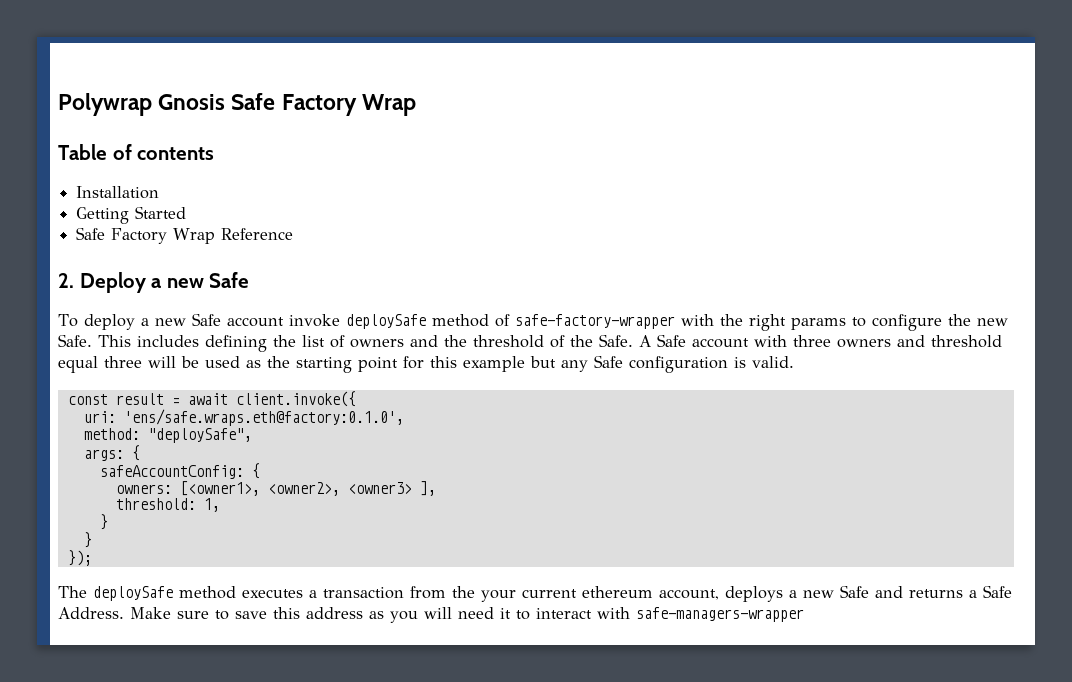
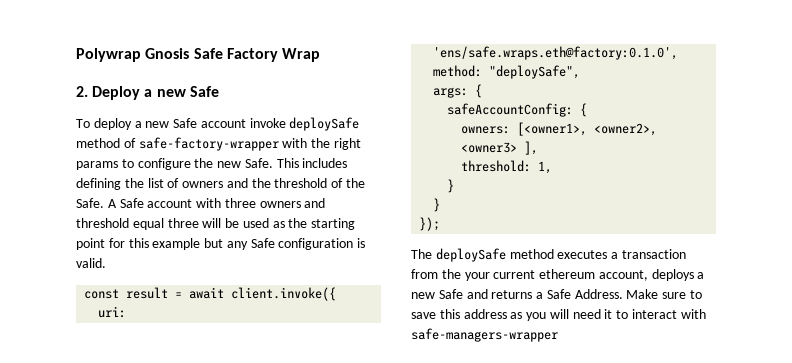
- Table of contents
- Installation
- Getting Started
- Safe Factory Wrap Reference

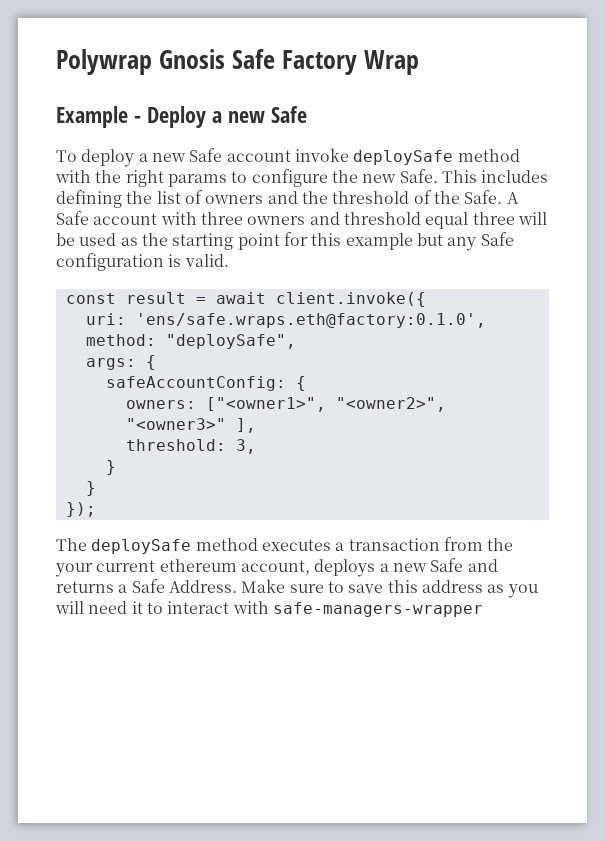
- 2. Deploy a new Safe
+ Example - Deploy a new Safe
- To deploy a new Safe account invoke deploySafe method of safe-factory-wrapper with the right params to configure the new Safe.
+ To deploy a new Safe account invoke deploySafe method with the right params to configure the new Safe.
- owners: [<owner1>, <owner2>, <owner3> ],
+ owners: ["<owner1>", "<owner2>", "<owner3>" ],
- threshold: 1,
+ threshold: 3,

